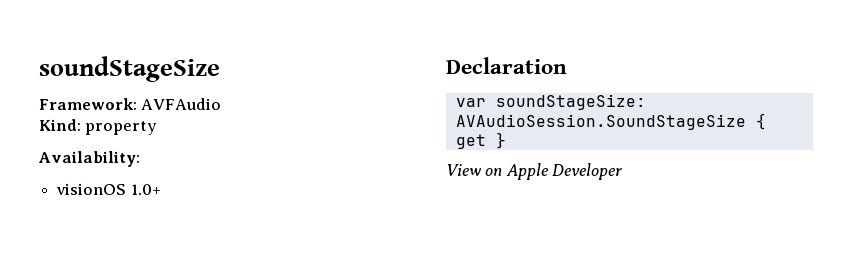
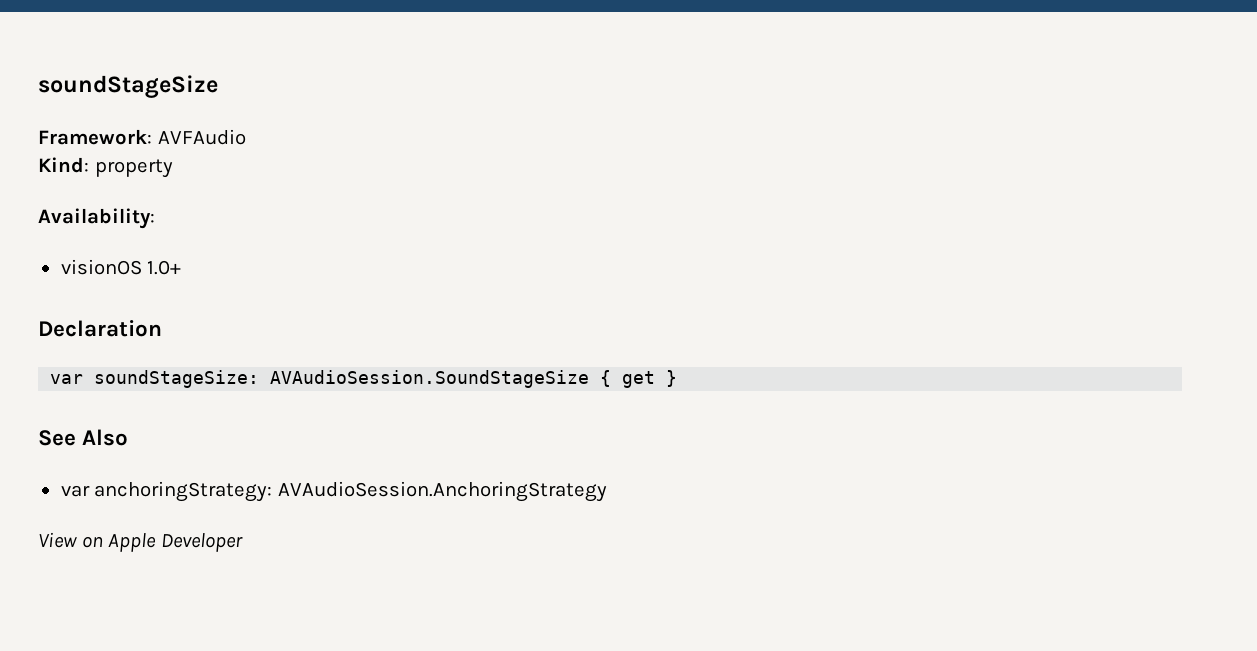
+ See Also
+ var anchoringStrategy: AVAudioSession.AnchoringStrategy

